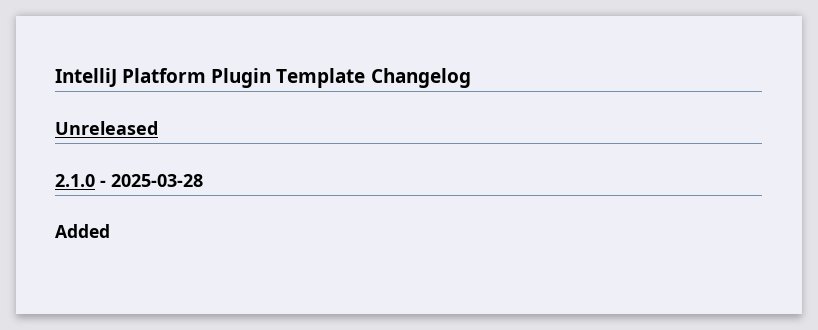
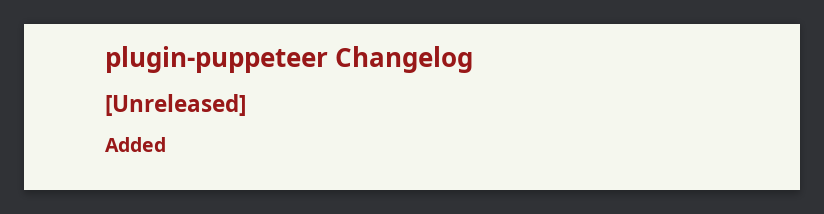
- IntelliJ Platform Plugin Template Changelog
- Unreleased
- 2.1.0 - 2025-03-28
+ plugin-puppeteer Changelog
+ [Unreleased]

